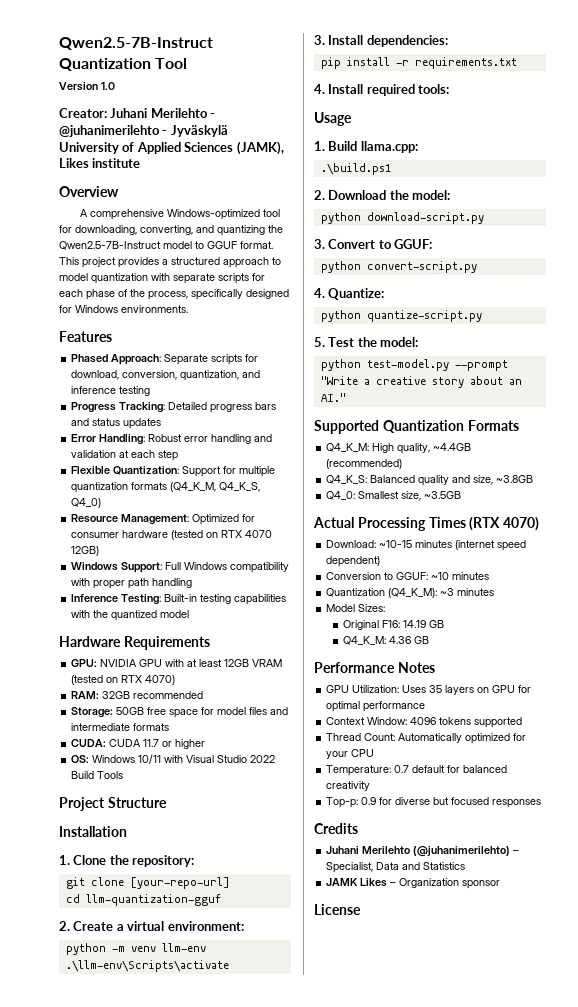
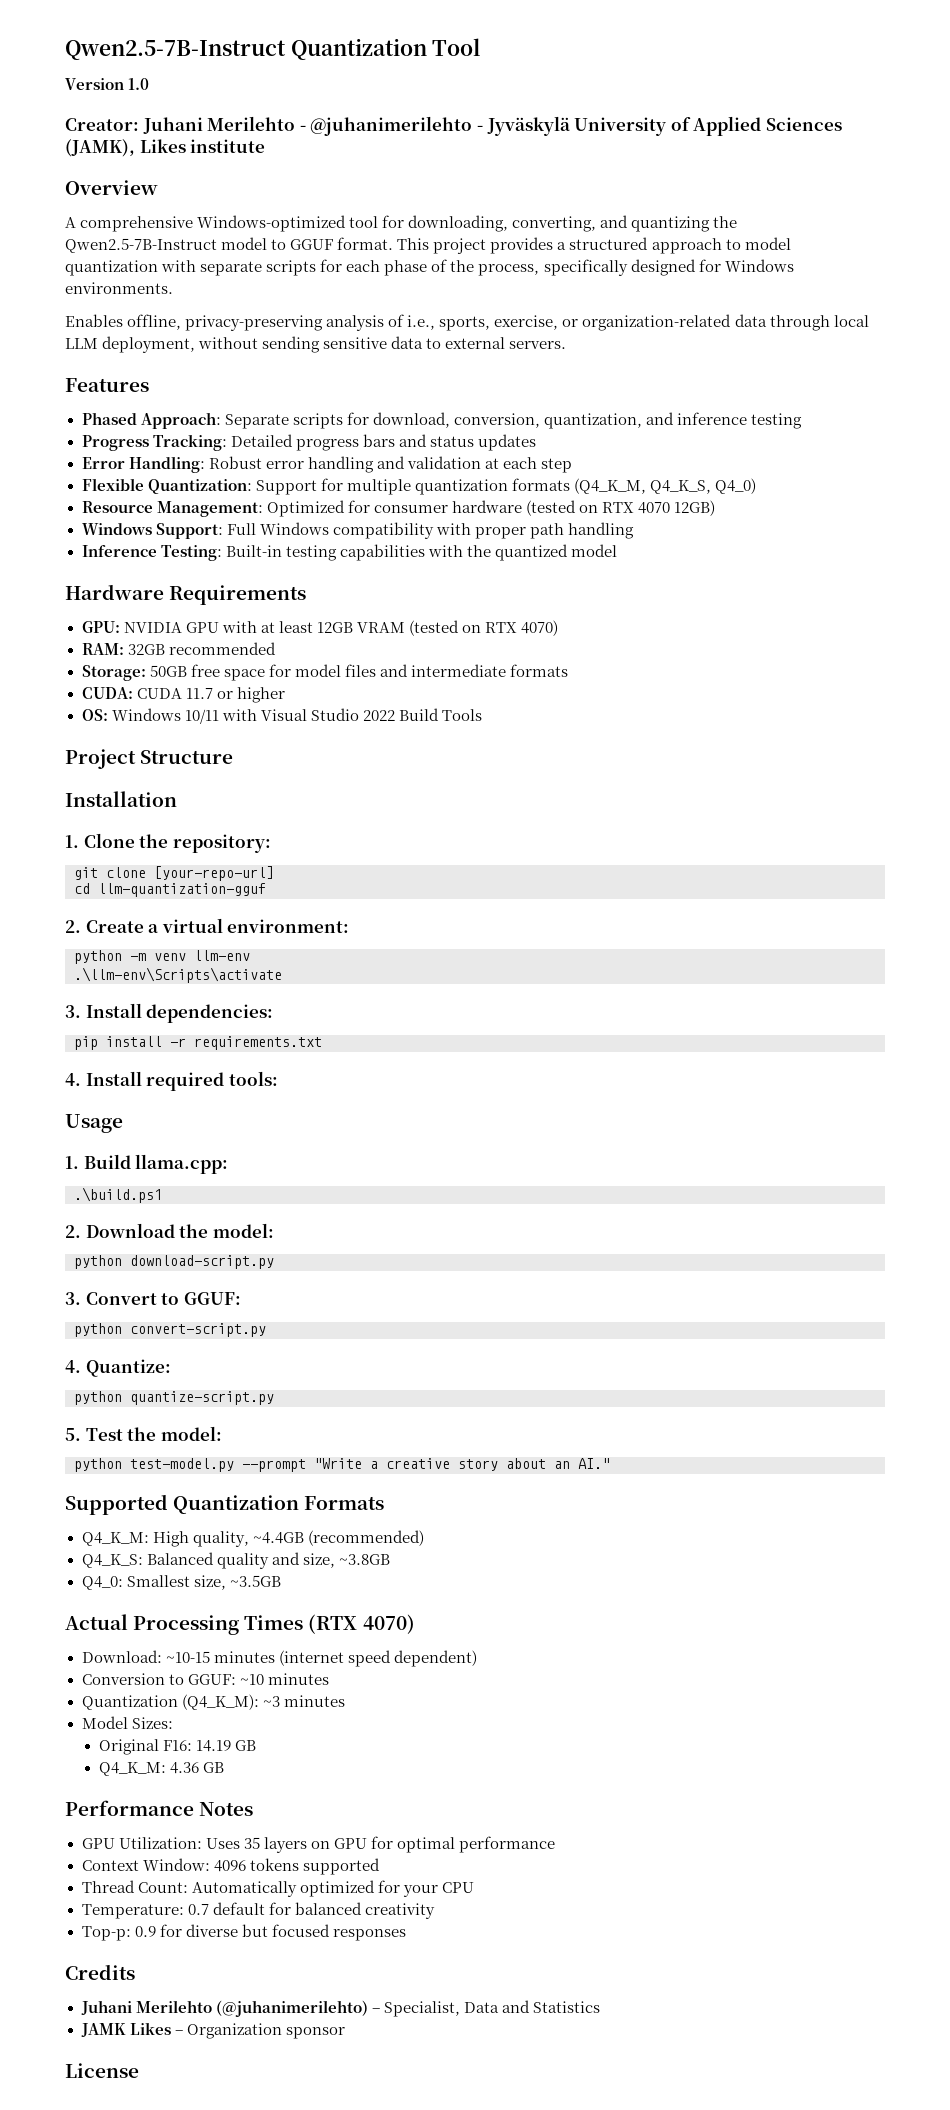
+ Enables offline, privacy-preserving analysis of i.e., sports, exercise, or organization-related data through local LLM deployment, without sending sensitive data to external servers.

